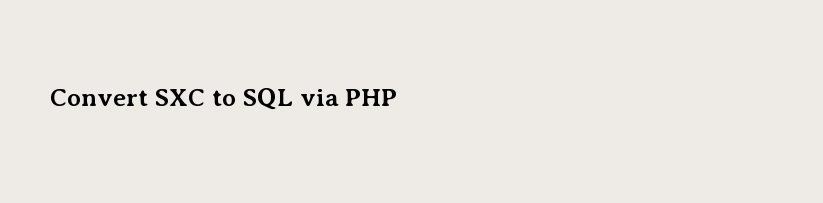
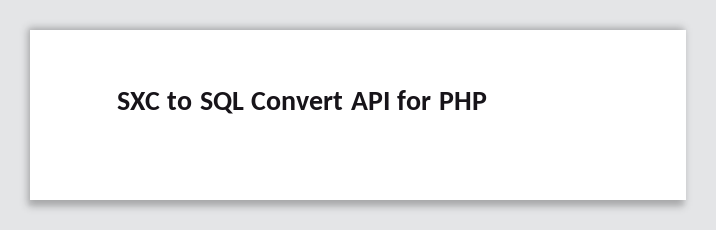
- Convert SXC to SQL via PHP
+ SXC to SQL Convert API for PHP

